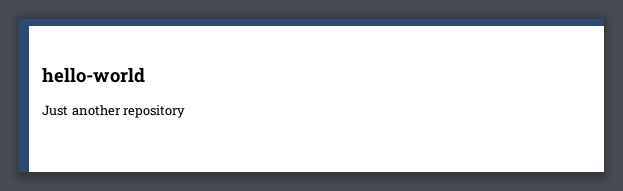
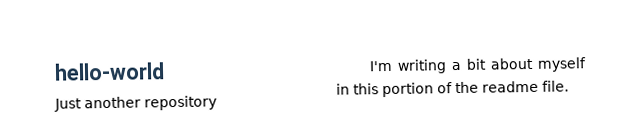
+ I'm writing a bit about myself in this portion of the readme file.

